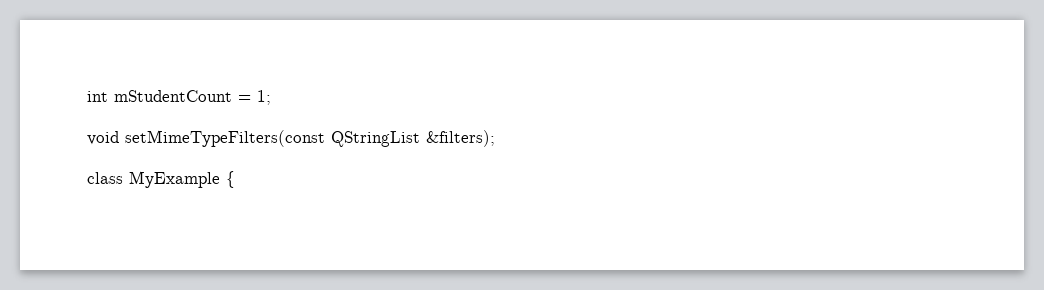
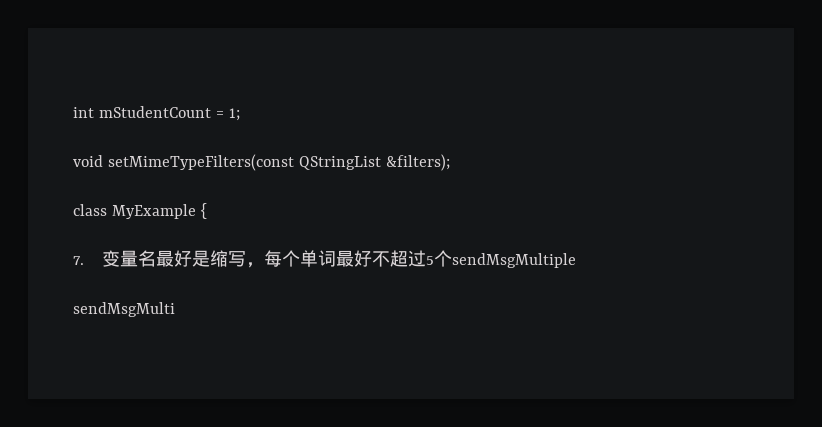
+ 7.变量名最好是缩写，每个单词最好不超过5个sendMsgMultiple
+ sendMsgMulti

